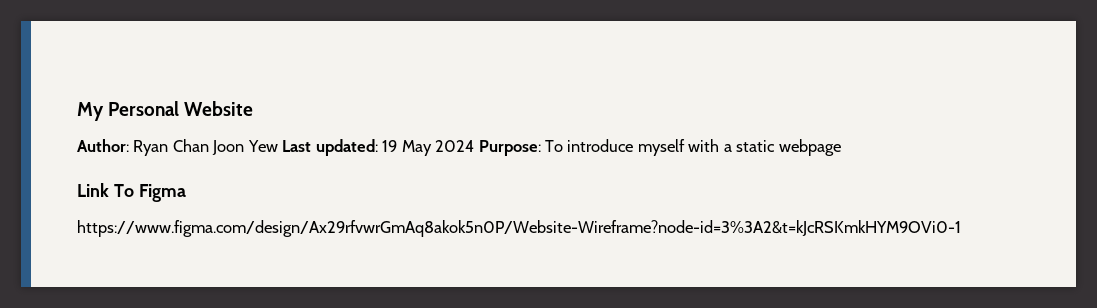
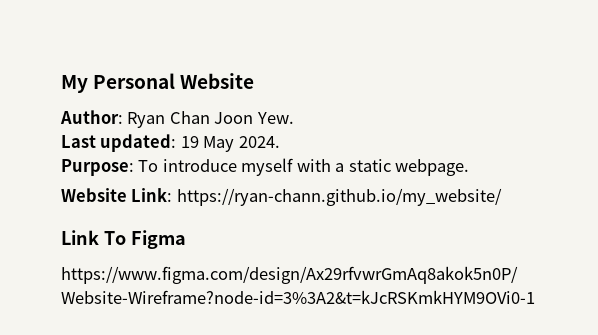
- Author: Ryan Chan Joon Yew Last updated: 19 May 2024 Purpose: To introduce myself with a static webpage
+ Author: Ryan Chan Joon Yew.
+ Last updated: 19 May 2024.
+ Purpose: To introduce myself with a static webpage.
+ Website Link: https://ryan-chann.github.io/my_website/

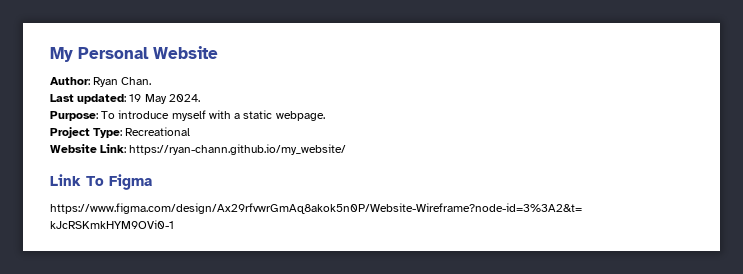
- Author: Ryan Chan Joon Yew.
+ Author: Ryan Chan.
+ Project Type: Recreational

